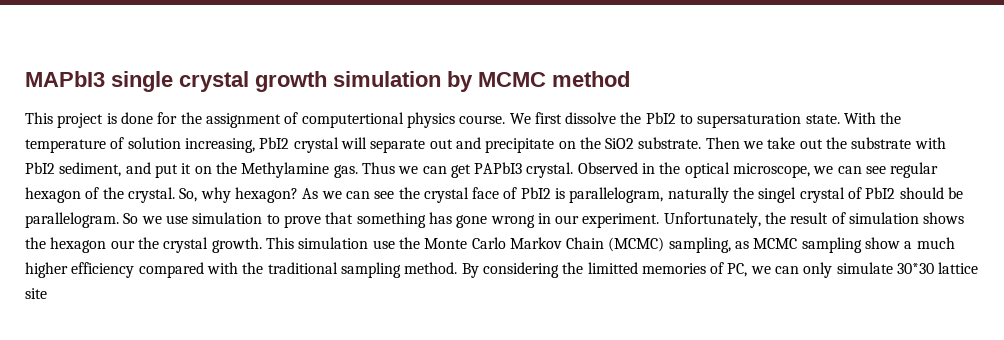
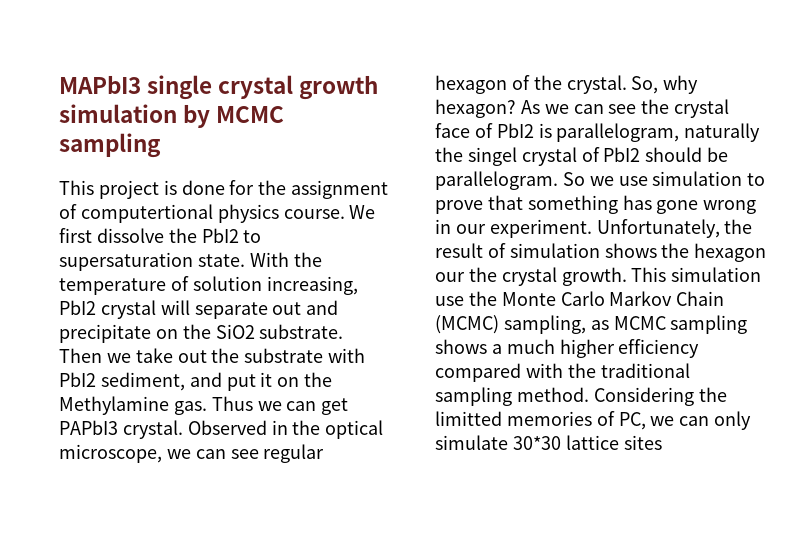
- MAPbI3 single crystal growth simulation by MCMC method
+ MAPbI3 single crystal growth simulation by MCMC sampling
- This simulation use the Monte Carlo Markov Chain (MCMC) sampling, as MCMC sampling show a much higher efficiency compared with the traditional sampling method.
+ This simulation use the Monte Carlo Markov Chain (MCMC) sampling, as MCMC sampling shows a much higher efficiency compared with the traditional sampling method.
- By considering the limitted memories of PC, we can only simulate 30*30 lattice site
+ Considering the limitted memories of PC, we can only simulate 30*30 lattice sites

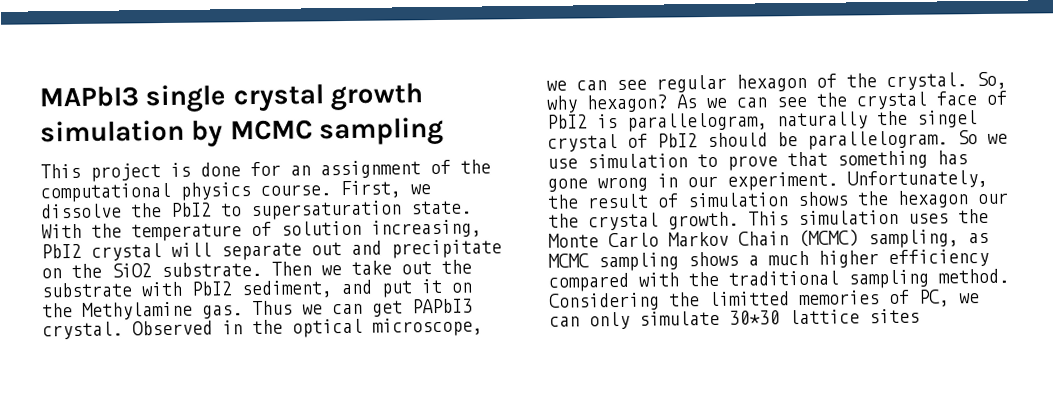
- This project is done for the assignment of computertional physics course. We first dissolve the PbI2 to supersaturation state.
+ This project is done for an assignment of the computational physics course. First, we dissolve the PbI2 to supersaturation state.
- This simulation use the Monte Carlo Markov Chain (MCMC) sampling, as MCMC sampling shows a much higher efficiency compared with the traditional sampling method.
+ This simulation uses the Monte Carlo Markov Chain (MCMC) sampling, as MCMC sampling shows a much higher efficiency compared with the traditional sampling method.

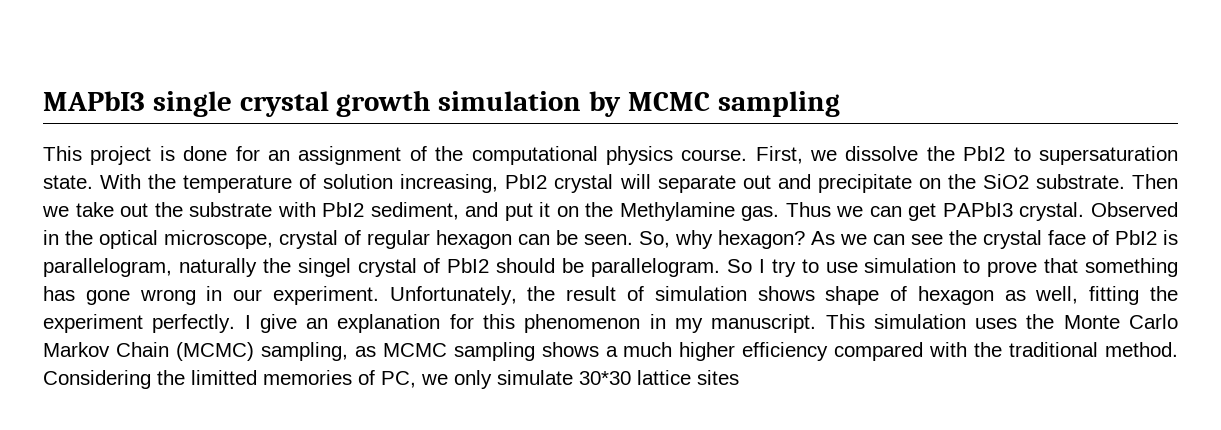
- Observed in the optical microscope, we can see regular hexagon of the crystal.
+ Observed in the optical microscope, crystal of regular hexagon can be seen.
- So we use simulation to prove that something has gone wrong in our experiment.
+ So I try to use simulation to prove that something has gone wrong in our experiment.
- Unfortunately, the result of simulation shows the hexagon our the crystal growth.
+ Unfortunately, the result of simulation shows shape of hexagon as well, fitting the experiment perfectly. I give an explanation for this phenomenon in my manuscript.
- This simulation uses the Monte Carlo Markov Chain (MCMC) sampling, as MCMC sampling shows a much higher efficiency compared with the traditional sampling method.
+ This simulation uses the Monte Carlo Markov Chain (MCMC) sampling, as MCMC sampling shows a much higher efficiency compared with the traditional method.
- Considering the limitted memories of PC, we can only simulate 30*30 lattice sites
+ Considering the limitted memories of PC, we only simulate 30*30 lattice sites

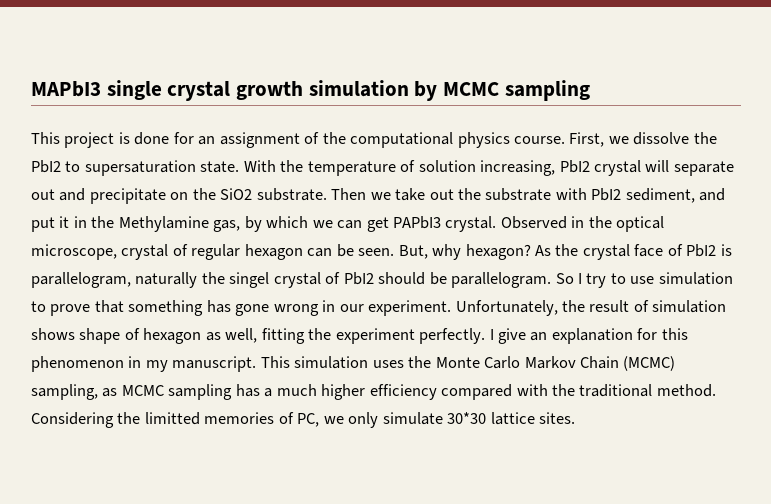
- Then we take out the substrate with PbI2 sediment, and put it on the Methylamine gas. Thus we can get PAPbI3 crystal.
+ Then we take out the substrate with PbI2 sediment, and put it in the Methylamine gas, by which we can get PAPbI3 crystal.
- So, why hexagon?
+ But, why hexagon?
- As we can see the crystal face of PbI2 is parallelogram, naturally the singel crystal of PbI2 should be parallelogram.
+ As the crystal face of PbI2 is parallelogram, naturally the singel crystal of PbI2 should be parallelogram.
- This simulation uses the Monte Carlo Markov Chain (MCMC) sampling, as MCMC sampling shows a much higher efficiency compared with the traditional method.
+ This simulation uses the Monte Carlo Markov Chain (MCMC) sampling, as MCMC sampling has a much higher efficiency compared with the traditional method.
- Considering the limitted memories of PC, we only simulate 30*30 lattice sites
+ Considering the limitted memories of PC, we only simulate 30*30 lattice sites.

